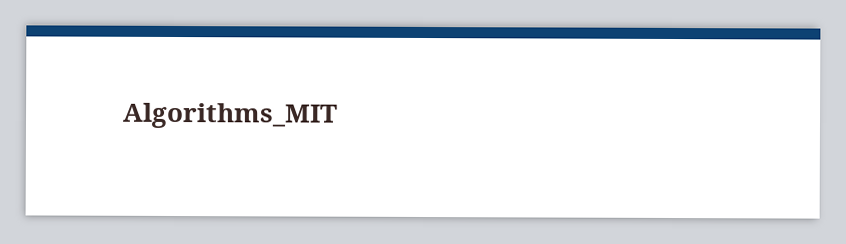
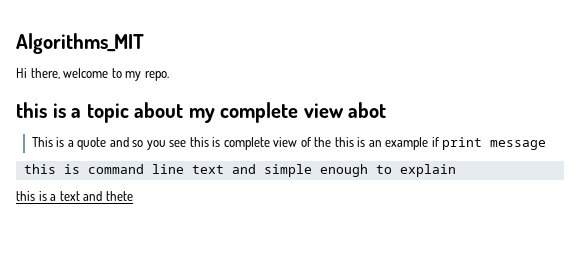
+ Hi there, welcome to my repo.
+ this is a topic about my complete view abot
+ This is a quote and so you see this is complete view of the this is an example if print message
+ this is command line text and simple enough to explain
+ this is a text and thete

